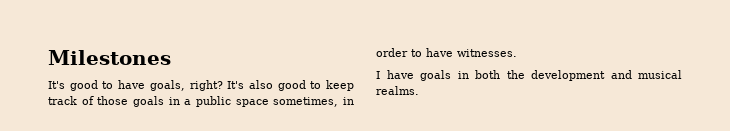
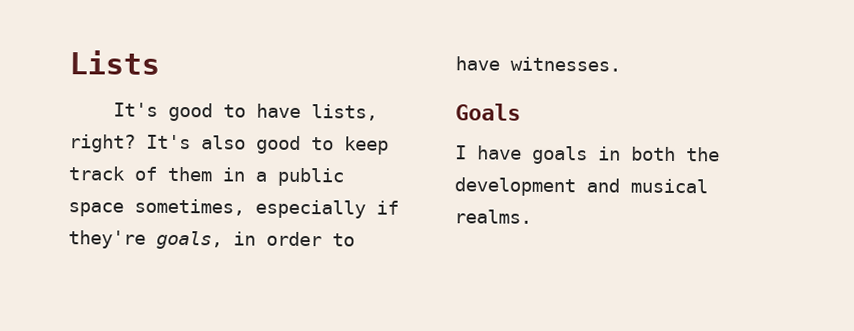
- Milestones
+ Lists
- It's good to have goals, right?
+ It's good to have lists, right?
- It's also good to keep track of those goals in a public space sometimes, in order to have witnesses.
+ It's also good to keep track of them in a public space sometimes, especially if they're goals, in order to have witnesses.
+ Goals

